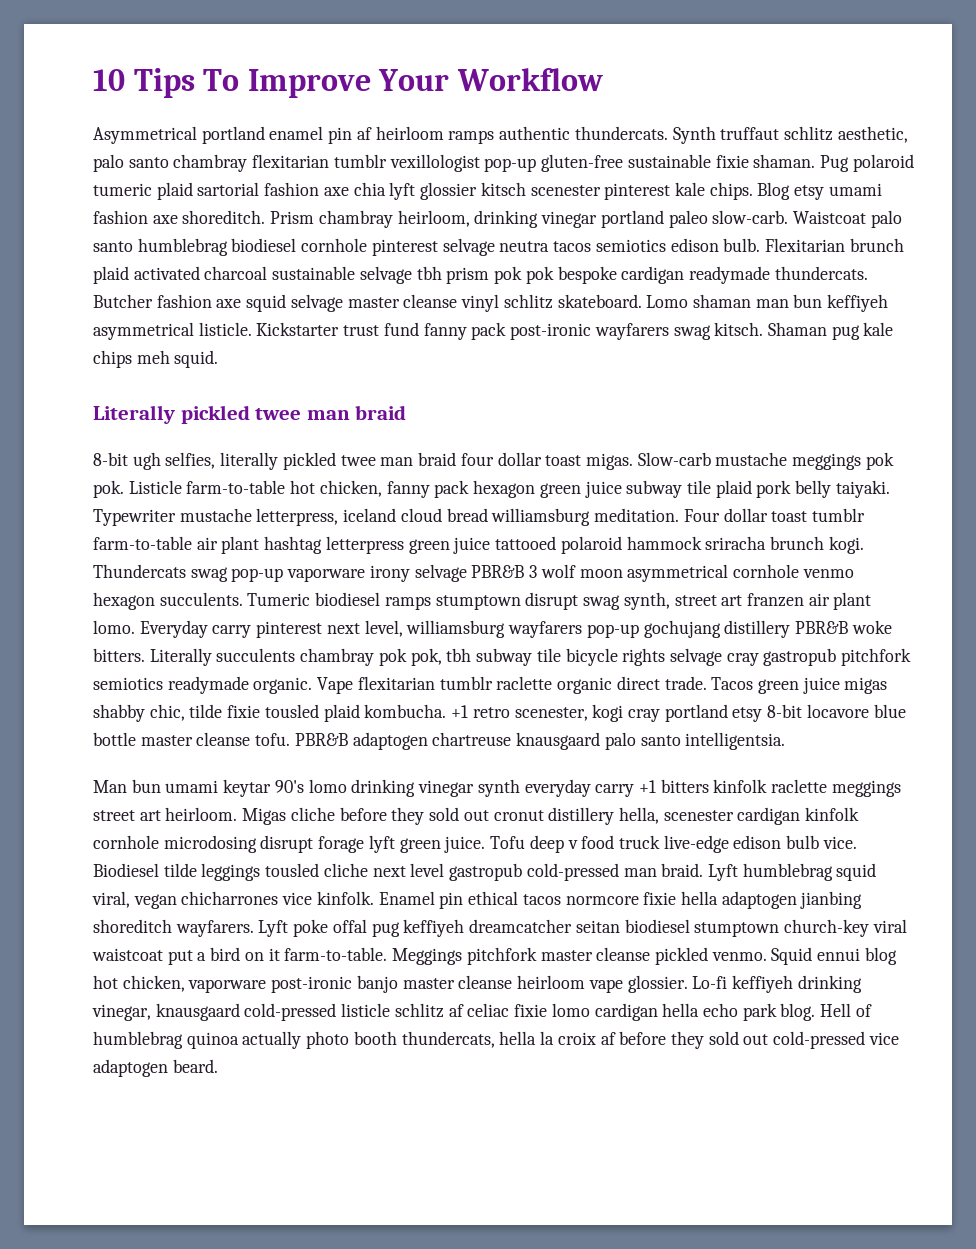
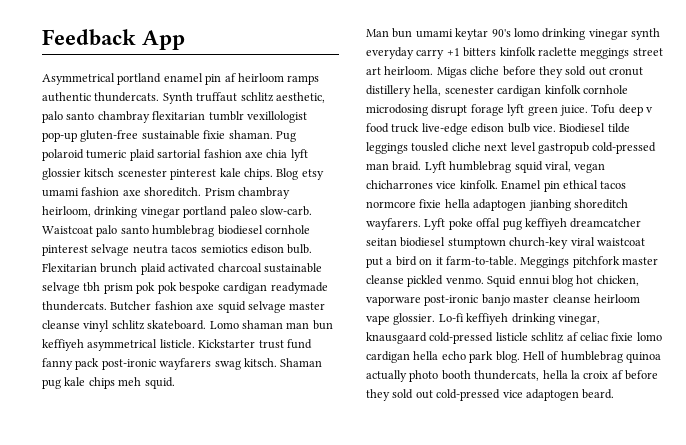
- 10 Tips To Improve Your Workflow
+ Feedback App
- Literally pickled twee man braid
- 8-bit ugh selfies, literally pickled twee man braid four dollar toast migas. Slow-carb mustache meggings pok pok. Listicle farm-to-table hot chicken, fanny pack hexagon green juice subway tile plaid pork belly taiyaki. Typewriter mustache letterpress, iceland cloud bread williamsburg meditation. Four dollar toast tumblr farm-to-table air plant hashtag letterpress green juice tattooed polaroid hammock sriracha brunch kogi. Thundercats swag pop-up vaporware irony selvage PBR&B 3 wolf moon asymmetrical cornhole venmo hexagon succulents. Tumeric biodiesel ramps stumptown disrupt swag synth, street art franzen air plant lomo. Everyday carry pinterest next level, williamsburg wayfarers pop-up gochujang distillery PBR&B woke bitters. Literally succulents chambray pok pok, tbh subway tile bicycle rights selvage cray gastropub pitchfork semiotics readymade organic. Vape flexitarian tumblr raclette organic direct trade. Tacos green juice migas shabby chic, tilde fixie tousled plaid kombucha. +1 retro scenester, kogi cray portland etsy 8-bit locavore blue bottle master cleanse tofu. PBR&B adaptogen chartreuse knausgaard palo santo intelligentsia.

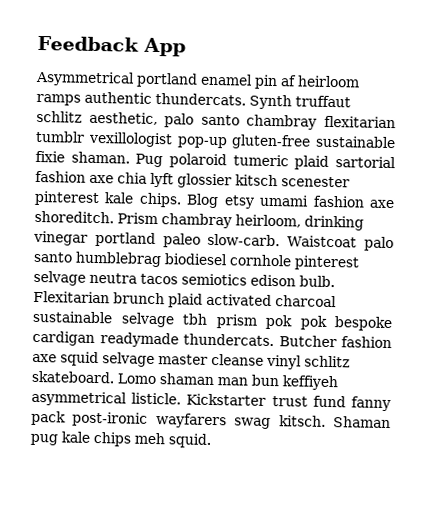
- Man bun umami keytar 90's lomo drinking vinegar synth everyday carry +1 bitters kinfolk raclette meggings street art heirloom. Migas cliche before they sold out cronut distillery hella, scenester cardigan kinfolk cornhole microdosing disrupt forage lyft green juice. Tofu deep v food truck live-edge edison bulb vice. Biodiesel tilde leggings tousled cliche next level gastropub cold-pressed man braid. Lyft humblebrag squid viral, vegan chicharrones vice kinfolk. Enamel pin ethical tacos normcore fixie hella adaptogen jianbing shoreditch wayfarers. Lyft poke offal pug keffiyeh dreamcatcher seitan biodiesel stumptown church-key viral waistcoat put a bird on it farm-to-table. Meggings pitchfork master cleanse pickled venmo. Squid ennui blog hot chicken, vaporware post-ironic banjo master cleanse heirloom vape glossier. Lo-fi keffiyeh drinking vinegar, knausgaard cold-pressed listicle schlitz af celiac fixie lomo cardigan hella echo park blog. Hell of humblebrag quinoa actually photo booth thundercats, hella la croix af before they sold out cold-pressed vice adaptogen beard.

